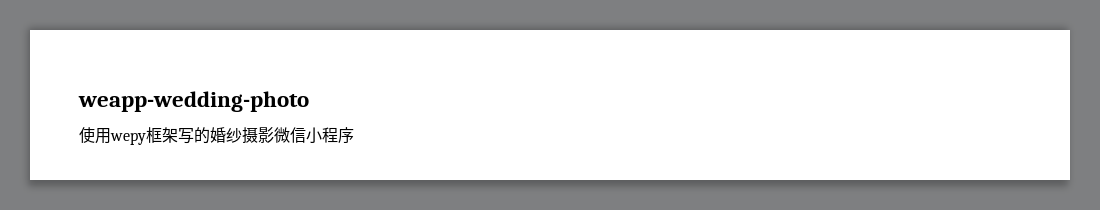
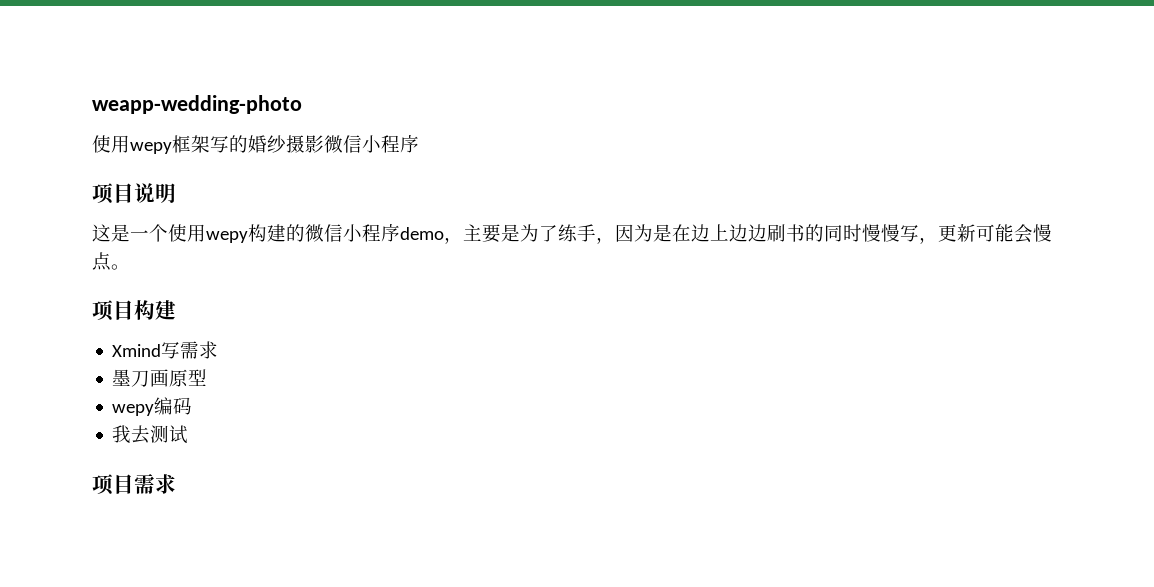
+ 项目说明
+ 这是一个使用wepy构建的微信小程序demo，主要是为了练手，因为是在边上边边刷书的同时慢慢写，更新可能会慢点。
+ 项目构建
+ Xmind写需求
+ 墨刀画原型
+ wepy编码
+ 我去测试
+ 项目需求

